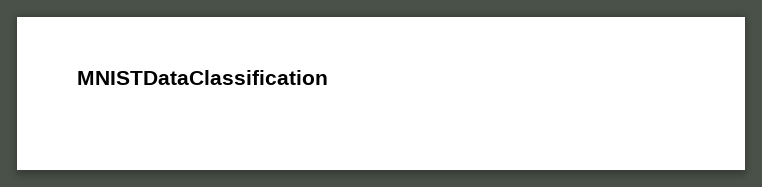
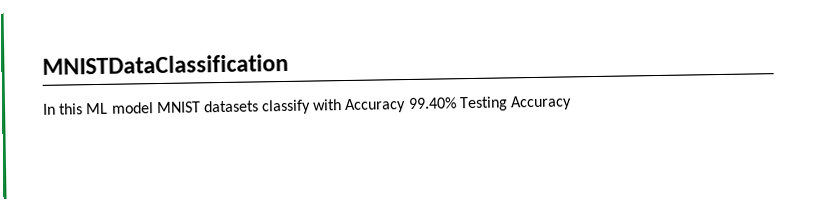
+ In this ML model MNIST datasets classify with Accuracy 99.40% Testing Accuracy

